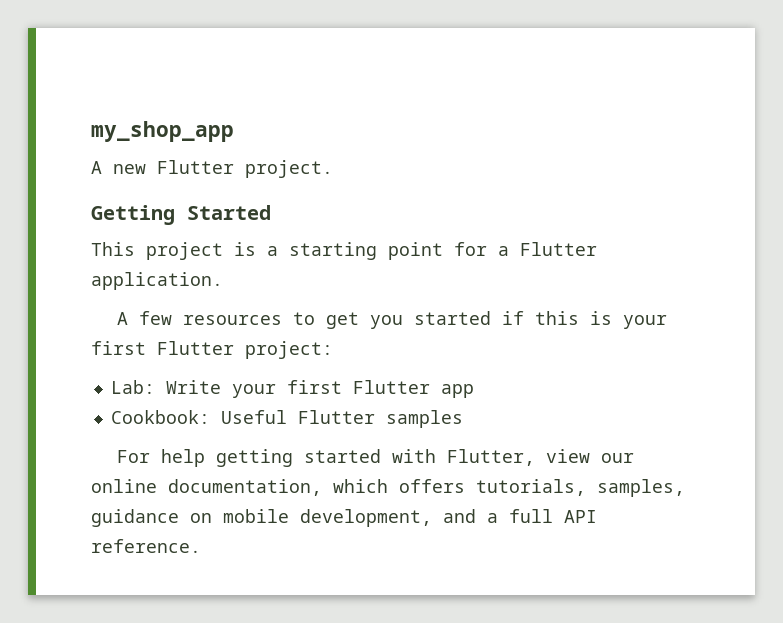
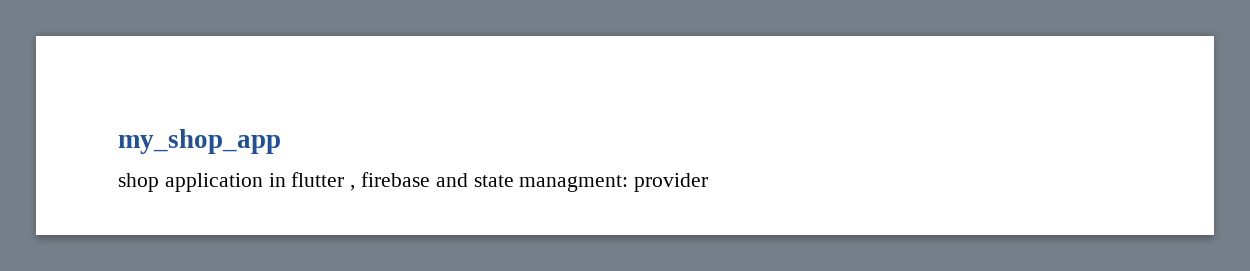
- A new Flutter project.
- Getting Started
- This project is a starting point for a Flutter application.
- A few resources to get you started if this is your first Flutter project:
- Lab: Write your first Flutter app
- Cookbook: Useful Flutter samples
- For help getting started with Flutter, view our online documentation, which offers tutorials, samples, guidance on mobile development, and a full API reference.
+ shop application in flutter , firebase and state managment: provider

